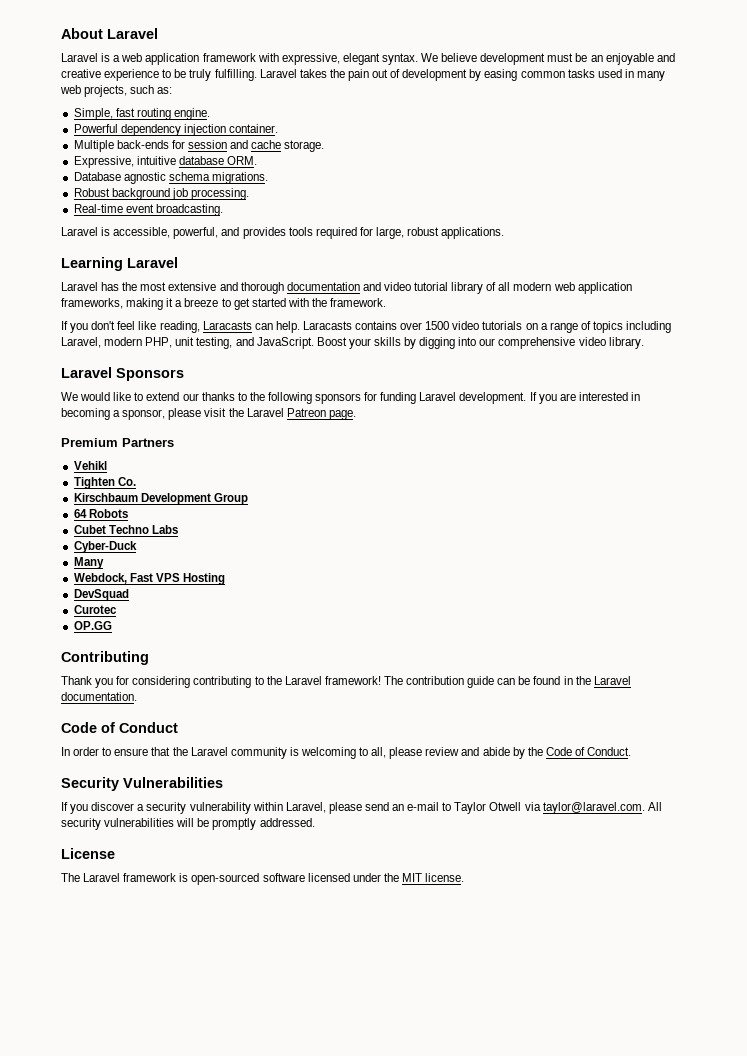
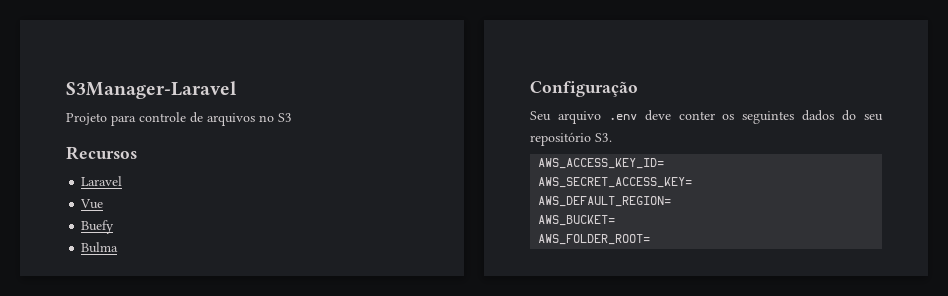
- About Laravel
- Laravel is a web application framework with expressive, elegant syntax. We believe development must be an enjoyable and creative experience to be truly fulfilling. Laravel takes the pain out of development by easing common tasks used in many web projects, such as:
- Simple, fast routing engine.
- Powerful dependency injection container.
- Multiple back-ends for session and cache storage.
- Expressive, intuitive database ORM.
- Database agnostic schema migrations.
- Robust background job processing.
- Real-time event broadcasting.
- Laravel is accessible, powerful, and provides tools required for large, robust applications.
- Learning Laravel
- Laravel has the most extensive and thorough documentation and video tutorial library of all modern web application frameworks, making it a breeze to get started with the framework.
- If you don't feel like reading, Laracasts can help. Laracasts contains over 1500 video tutorials on a range of topics including Laravel, modern PHP, unit testing, and JavaScript. Boost your skills by digging into our comprehensive video library.
- Laravel Sponsors
- We would like to extend our thanks to the following sponsors for funding Laravel development. If you are interested in becoming a sponsor, please visit the Laravel Patreon page.
- Premium Partners
- Vehikl
- Tighten Co.
- Kirschbaum Development Group
- 64 Robots
- Cubet Techno Labs
- Cyber-Duck
- Many
- Webdock, Fast VPS Hosting
- DevSquad
- Curotec
- OP.GG
- Contributing
- Thank you for considering contributing to the Laravel framework! The contribution guide can be found in the Laravel documentation.
- Code of Conduct
- In order to ensure that the Laravel community is welcoming to all, please review and abide by the Code of Conduct.
- Security Vulnerabilities
- If you discover a security vulnerability within Laravel, please send an e-mail to Taylor Otwell via taylor@laravel.com. All security vulnerabilities will be promptly addressed.
- License
- The Laravel framework is open-sourced software licensed under the MIT license.
+ S3Manager-Laravel
+ Projeto para controle de arquivos no S3
+ Recursos
+ Laravel
+ Vue
+ Buefy
+ Bulma
+ Configuração
+ Seu arquivo .env deve conter os seguintes dados do seu repositório S3.
+ AWS_ACCESS_KEY_ID=
+ AWS_SECRET_ACCESS_KEY=
+ AWS_DEFAULT_REGION=
+ AWS_BUCKET=
+ AWS_FOLDER_ROOT=

